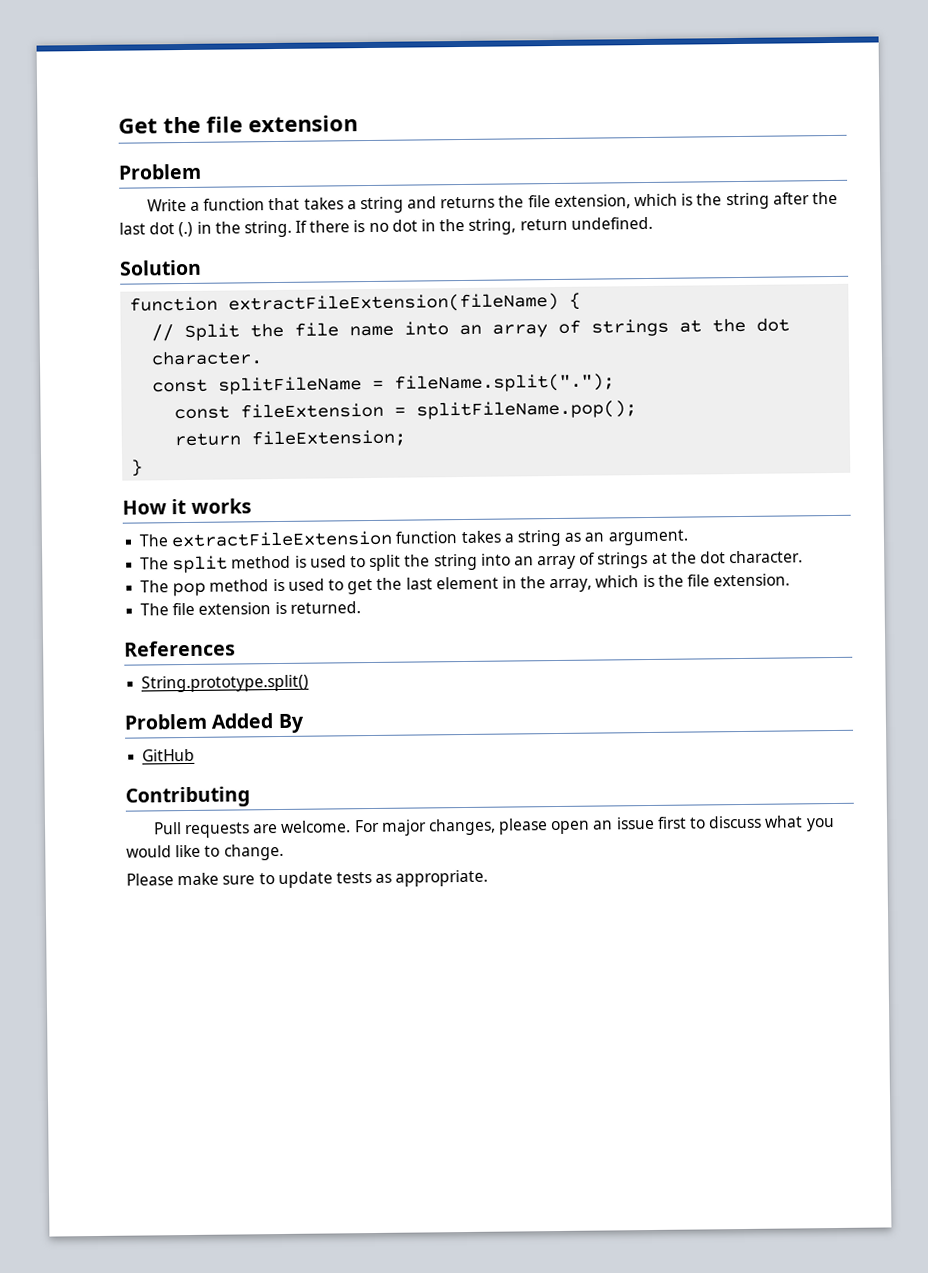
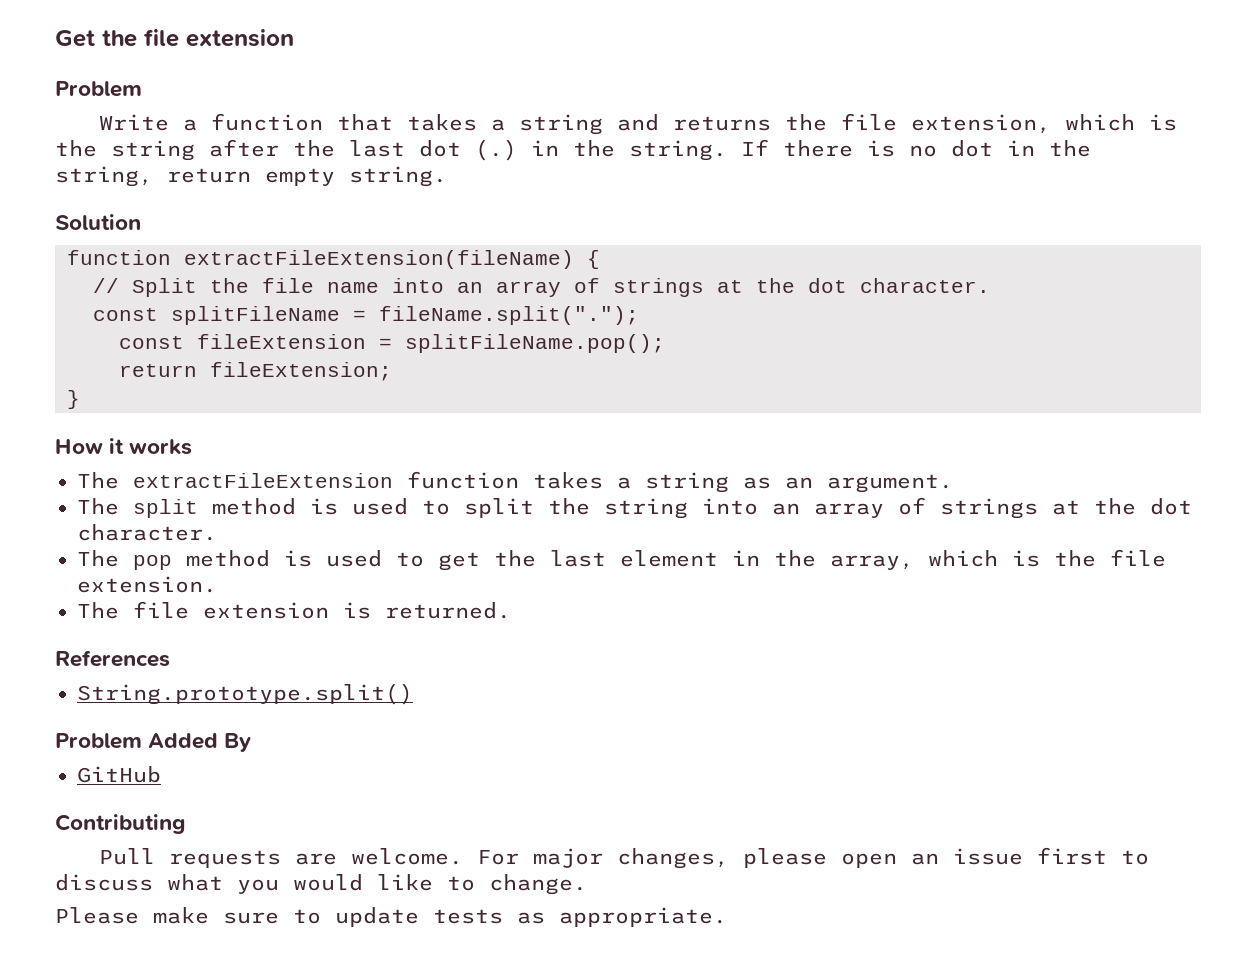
- If there is no dot in the string, return undefined.
+ If there is no dot in the string, return empty string.

